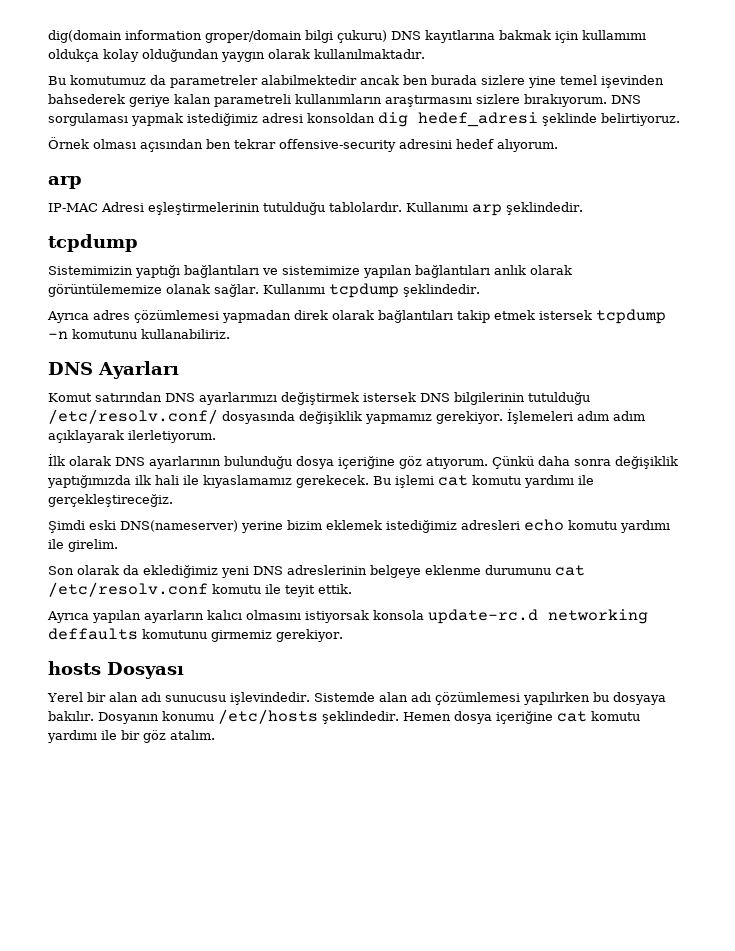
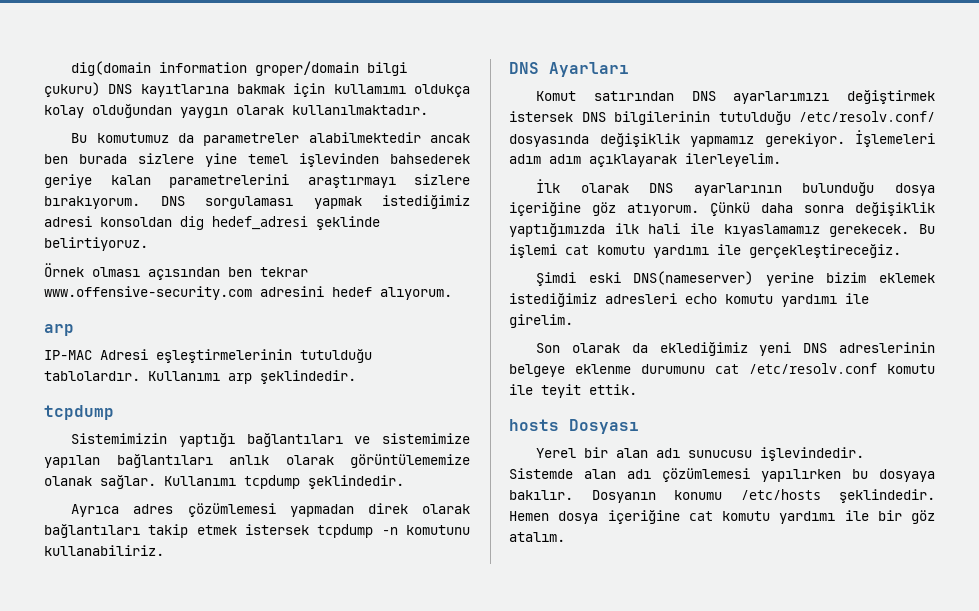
- Bu komutumuz da parametreler alabilmektedir ancak ben burada sizlere yine temel işevinden bahsederek geriye kalan parametreli kullanımların araştırmasını sizlere bırakıyorum.
+ Bu komutumuz da parametreler alabilmektedir ancak ben burada sizlere yine temel işlevinden bahsederek geriye kalan parametrelerini araştırmayı sizlere bırakıyorum.
- Örnek olması açısından ben tekrar offensive-security adresini hedef alıyorum.
+ Örnek olması açısından ben tekrar www.offensive-security.com adresini hedef alıyorum.
- İşlemeleri adım adım açıklayarak ilerletiyorum.
+ İşlemeleri adım adım açıklayarak ilerleyelim.
- Ayrıca yapılan ayarların kalıcı olmasını istiyorsak konsola update-rc.d networking deffaults komutunu girmemiz gerekiyor.

